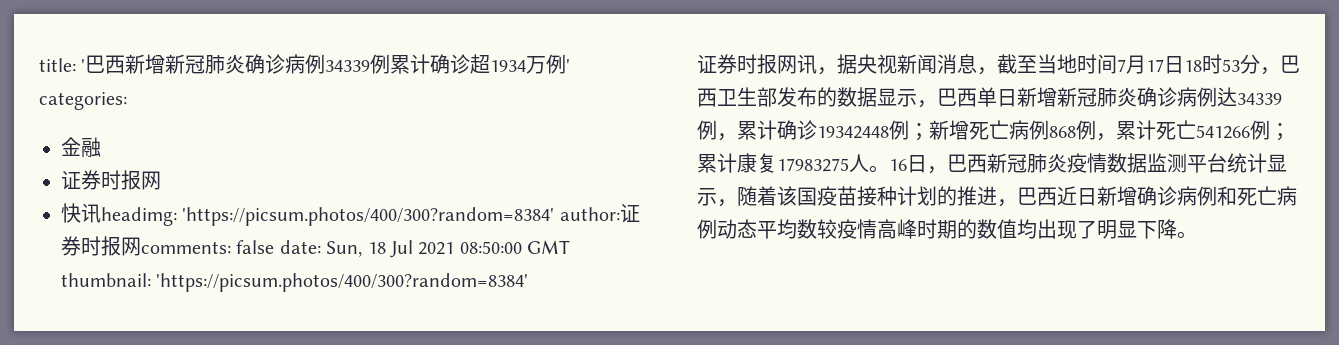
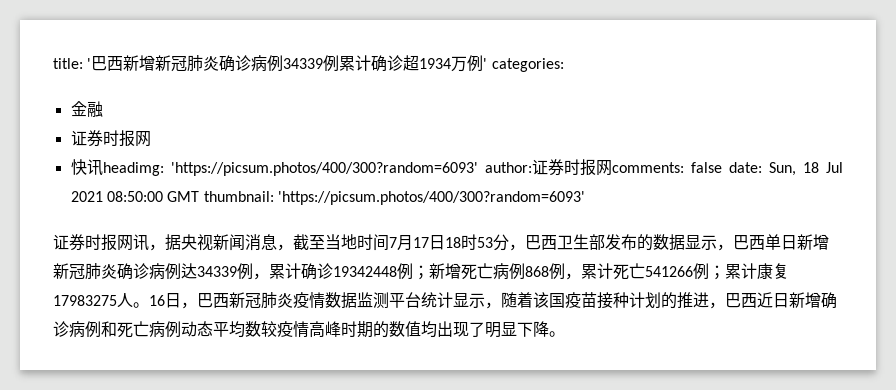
- 快讯headimg: 'https://picsum.photos/400/300?random=8384' author:证券时报网comments: false date: Sun, 18 Jul 2021 08:50:00 GMT thumbnail: 'https://picsum.photos/400/300?random=8384'
+ 快讯headimg: 'https://picsum.photos/400/300?random=6093' author:证券时报网comments: false date: Sun, 18 Jul 2021 08:50:00 GMT thumbnail: 'https://picsum.photos/400/300?random=6093'

